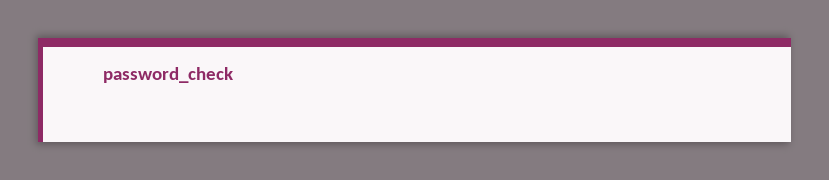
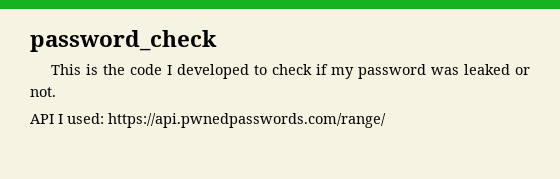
+ This is the code I developed to check if my password was leaked or not.
+ API I used: https://api.pwnedpasswords.com/range/

